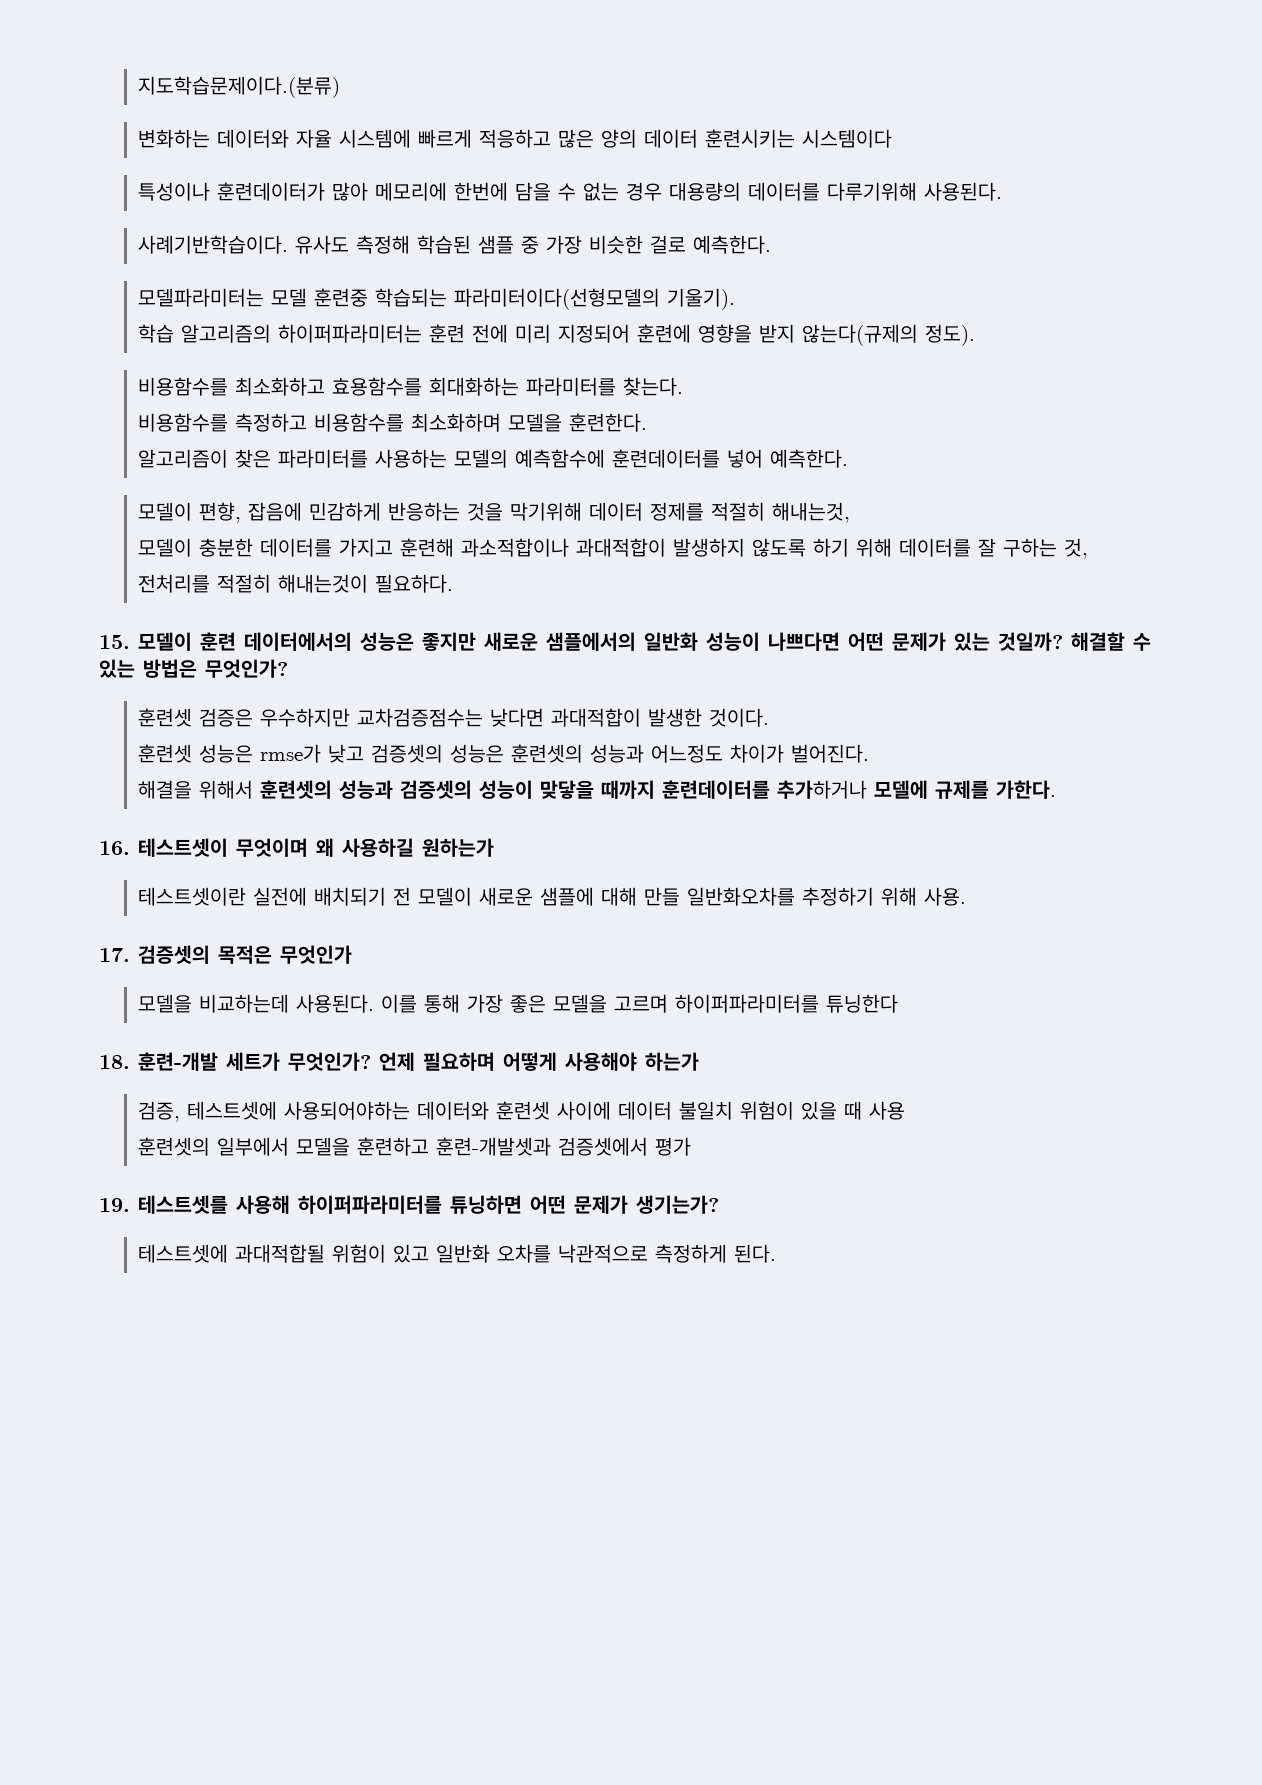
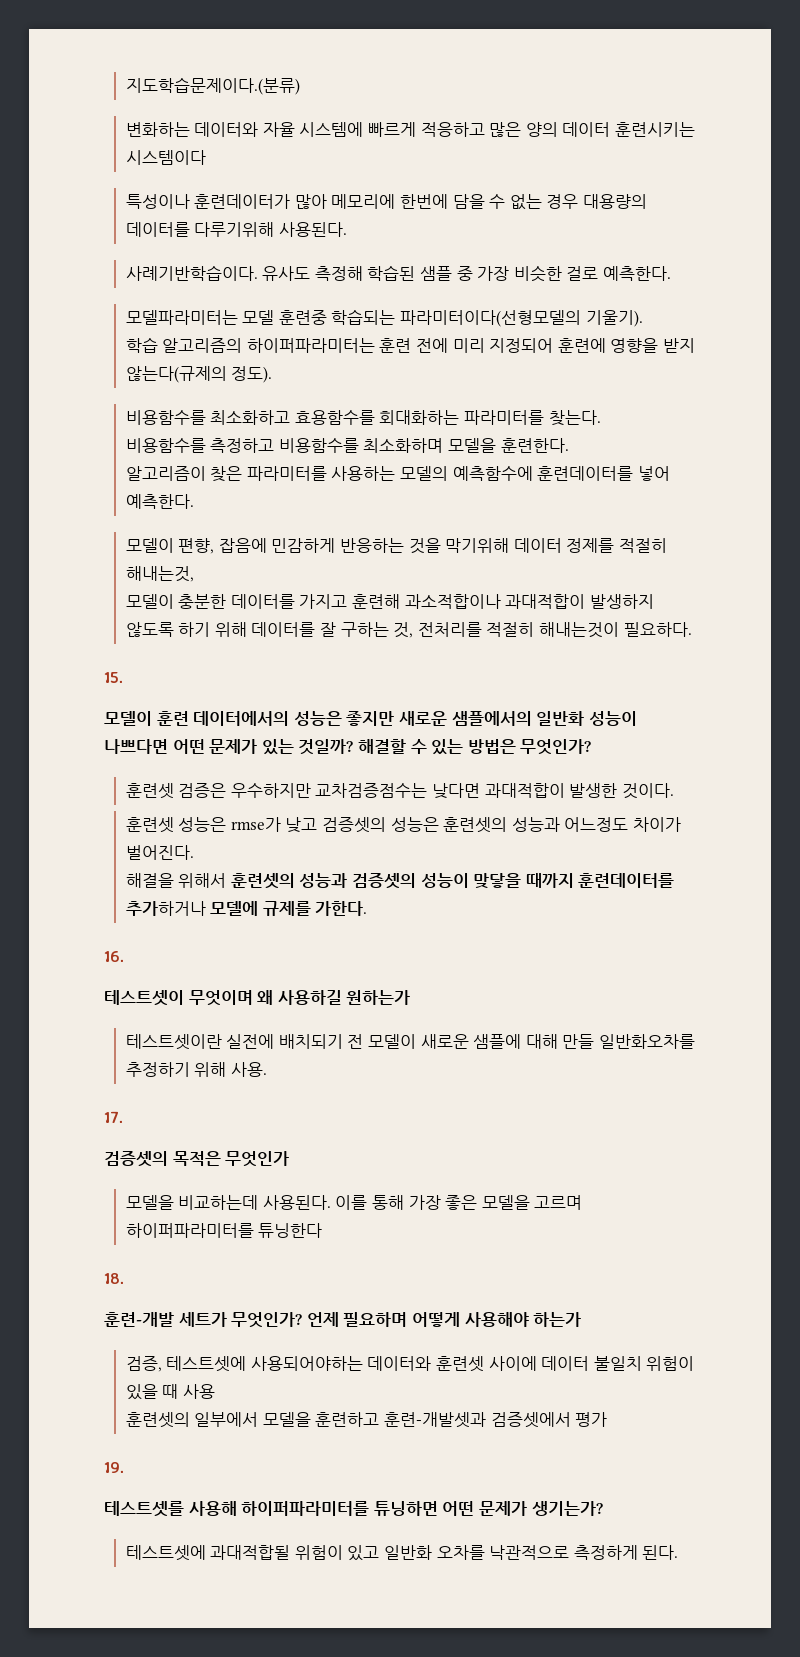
- 15. 모델이 훈련 데이터에서의 성능은 좋지만 새로운 샘플에서의 일반화 성능이 나쁘다면 어떤 문제가 있는 것일까?
+ 15.
+ 모델이 훈련 데이터에서의 성능은 좋지만 새로운 샘플에서의 일반화 성능이 나쁘다면 어떤 문제가 있는 것일까?
- 16. 테스트셋이 무엇이며 왜 사용하길 원하는가
+ 16.
+ 테스트셋이 무엇이며 왜 사용하길 원하는가
- 17. 검증셋의 목적은 무엇인가
+ 17.
+ 검증셋의 목적은 무엇인가
- 18. 훈련-개발 세트가 무엇인가?
+ 18.
+ 훈련-개발 세트가 무엇인가?
- 19. 테스트셋를 사용해 하이퍼파라미터를 튜닝하면 어떤 문제가 생기는가?
+ 19.
+ 테스트셋를 사용해 하이퍼파라미터를 튜닝하면 어떤 문제가 생기는가?

